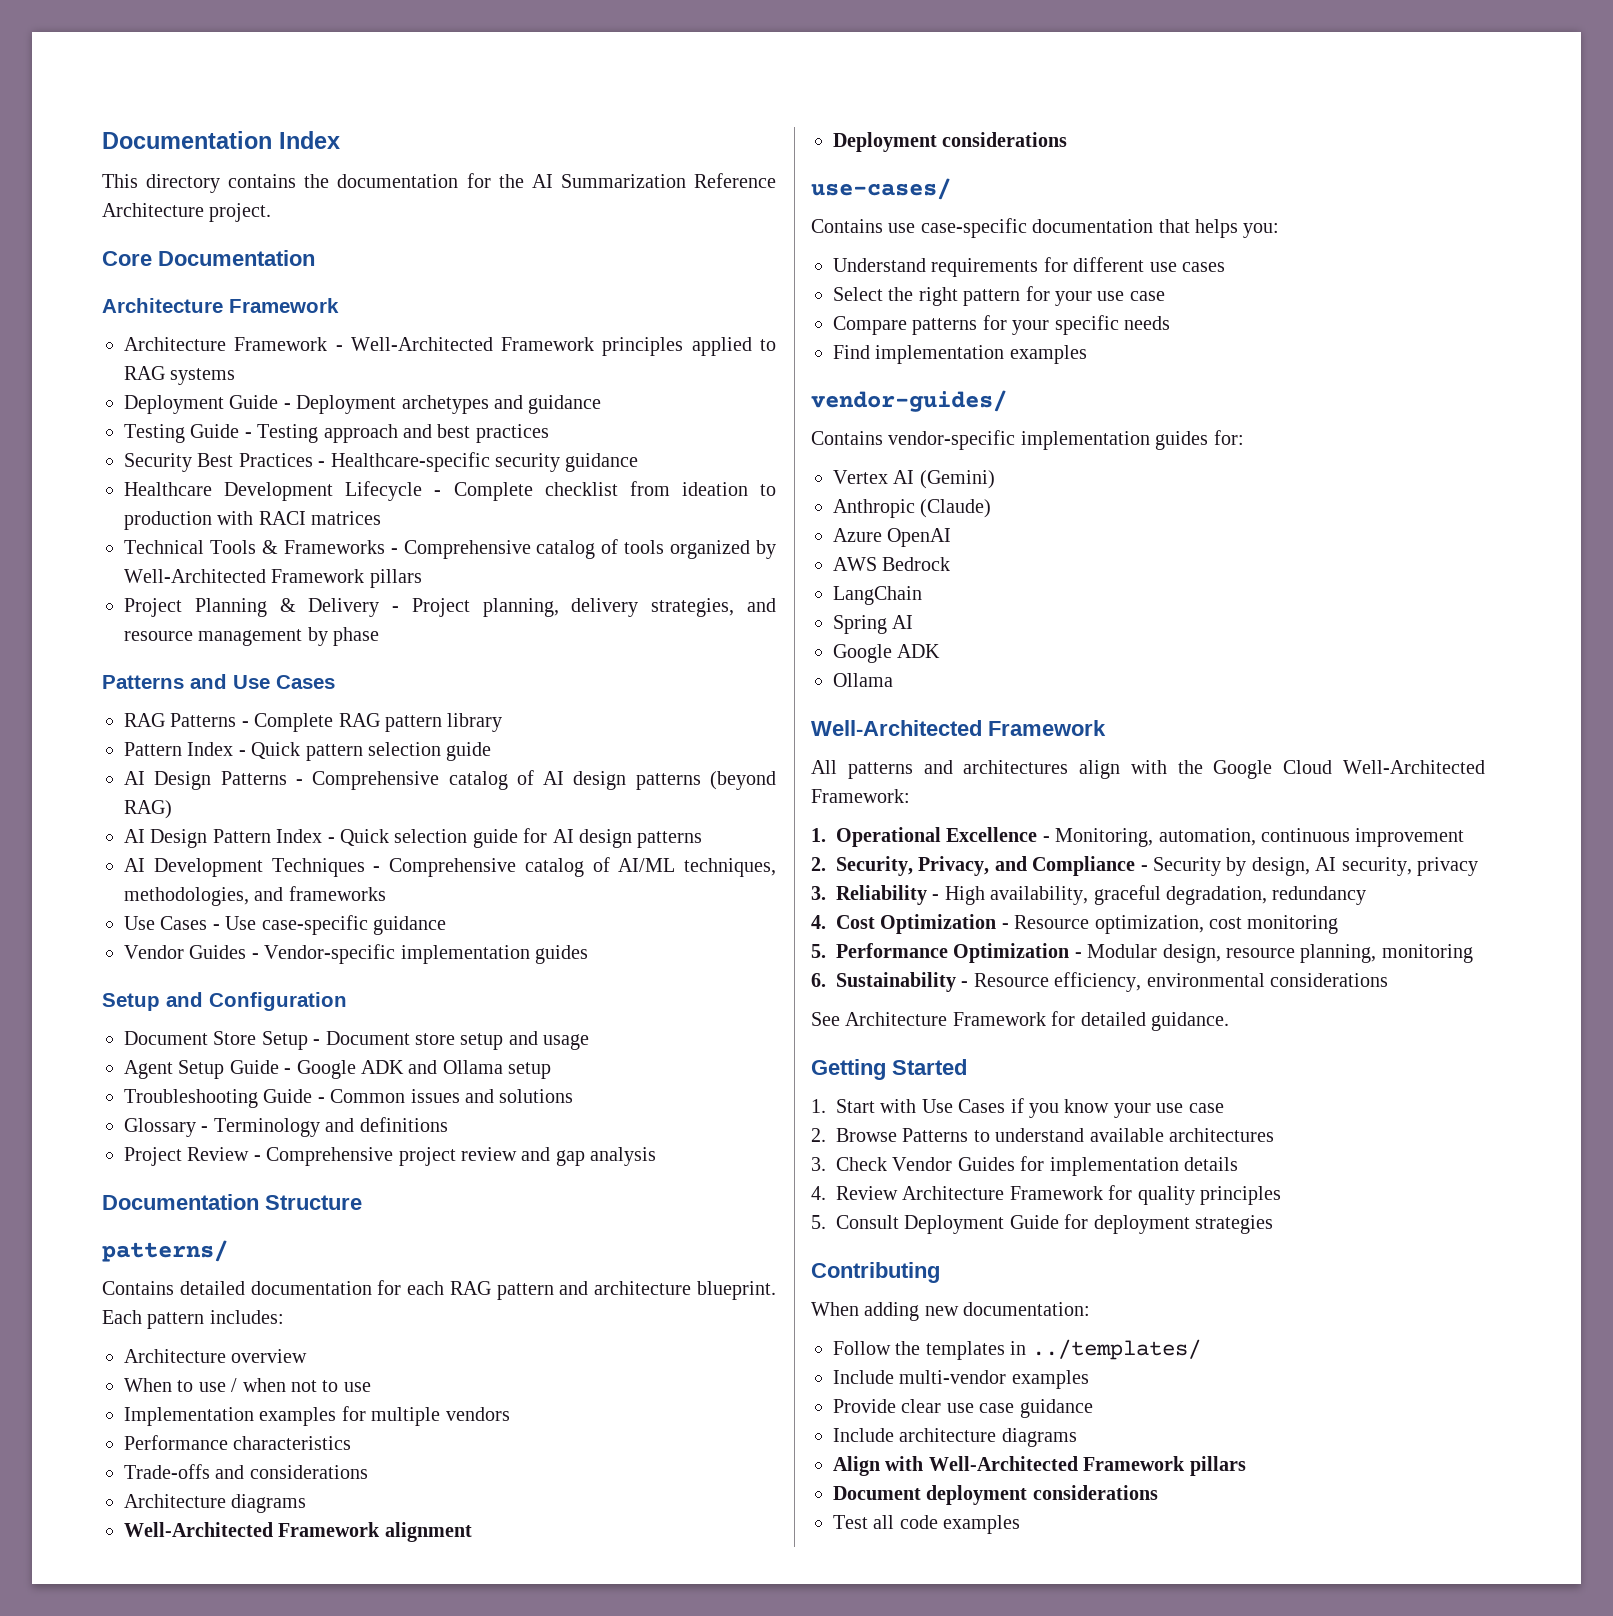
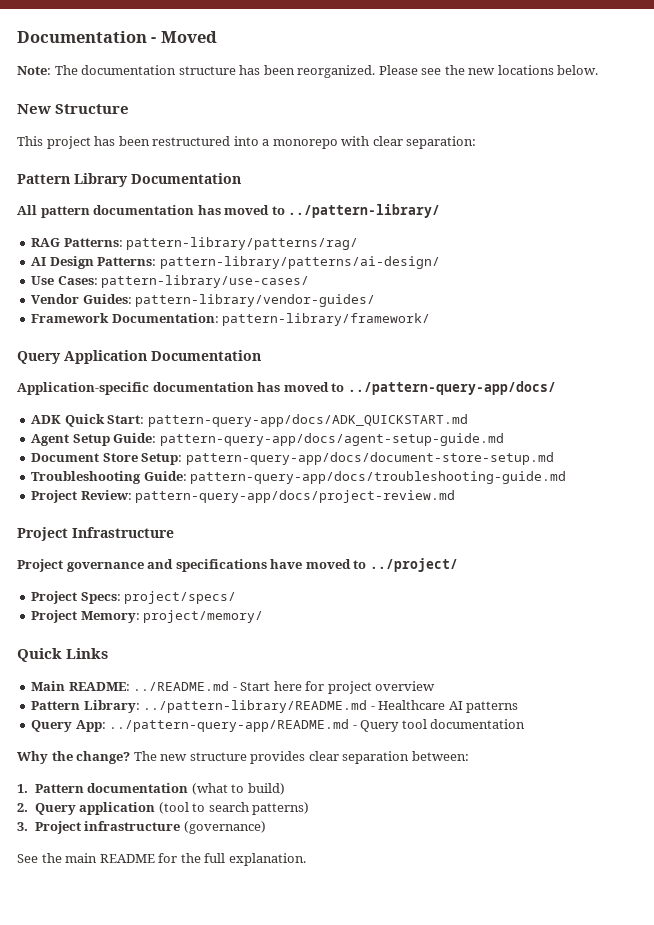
- Documentation Index
- This directory contains the documentation for the AI Summarization Reference Architecture project.
- Core Documentation
- Architecture Framework
- Architecture Framework - Well-Architected Framework principles applied to RAG systems
- Deployment Guide - Deployment archetypes and guidance
- Testing Guide - Testing approach and best practices
- Security Best Practices - Healthcare-specific security guidance
- Healthcare Development Lifecycle - Complete checklist from ideation to production with RACI matrices
- Technical Tools & Frameworks - Comprehensive catalog of tools organized by Well-Architected Framework pillars
- Project Planning & Delivery - Project planning, delivery strategies, and resource management by phase
- Patterns and Use Cases
- RAG Patterns - Complete RAG pattern library
- Pattern Index - Quick pattern selection guide
- AI Design Patterns - Comprehensive catalog of AI design patterns (beyond RAG)
- AI Design Pattern Index - Quick selection guide for AI design patterns
- AI Development Techniques - Comprehensive catalog of AI/ML techniques, methodologies, and frameworks
- Use Cases - Use case-specific guidance
- Vendor Guides - Vendor-specific implementation guides
- Setup and Configuration
- Document Store Setup - Document store setup and usage
- Agent Setup Guide - Google ADK and Ollama setup
- Troubleshooting Guide - Common issues and solutions
- Glossary - Terminology and definitions
- Project Review - Comprehensive project review and gap analysis
- Documentation Structure
- patterns/
- Contains detailed documentation for each RAG pattern and architecture blueprint. Each pattern includes:
- Architecture overview
- When to use / when not to use
- Implementation examples for multiple vendors
- Performance characteristics
- Trade-offs and considerations
- Architecture diagrams
- Well-Architected Framework alignment
- Deployment considerations
- use-cases/
- Contains use case-specific documentation that helps you:
- Understand requirements for different use cases
- Select the right pattern for your use case
- Compare patterns for your specific needs
- Find implementation examples
- vendor-guides/
- Contains vendor-specific implementation guides for:
- Vertex AI (Gemini)
- Anthropic (Claude)
- Azure OpenAI
- AWS Bedrock
- LangChain
- Spring AI
- Google ADK
- Ollama
- Well-Architected Framework
- All patterns and architectures align with the Google Cloud Well-Architected Framework:
- 1. Operational Excellence - Monitoring, automation, continuous improvement
- 2. Security, Privacy, and Compliance - Security by design, AI security, privacy
- 3. Reliability - High availability, graceful degradation, redundancy
- 4. Cost Optimization - Resource optimization, cost monitoring
- 5. Performance Optimization - Modular design, resource planning, monitoring
- 6. Sustainability - Resource efficiency, environmental considerations
- See Architecture Framework for detailed guidance.
- Getting Started
- 1. Start with Use Cases if you know your use case
- 2. Browse Patterns to understand available architectures
- 3. Check Vendor Guides for implementation details
- 4. Review Architecture Framework for quality principles
- 5. Consult Deployment Guide for deployment strategies
- Contributing
- When adding new documentation:
- Follow the templates in ../templates/
- Include multi-vendor examples
- Provide clear use case guidance
- Include architecture diagrams
- Align with Well-Architected Framework pillars
- Document deployment considerations
- Test all code examples
+ Documentation - Moved
+ Note: The documentation structure has been reorganized. Please see the new locations below.
+ New Structure
+ This project has been restructured into a monorepo with clear separation:
+ Pattern Library Documentation
+ All pattern documentation has moved to ../pattern-library/
+ RAG Patterns: pattern-library/patterns/rag/
+ AI Design Patterns: pattern-library/patterns/ai-design/
+ Use Cases: pattern-library/use-cases/
+ Vendor Guides: pattern-library/vendor-guides/
+ Framework Documentation: pattern-library/framework/
+ Query Application Documentation
+ Application-specific documentation has moved to ../pattern-query-app/docs/
+ ADK Quick Start: pattern-query-app/docs/ADK_QUICKSTART.md
+ Agent Setup Guide: pattern-query-app/docs/agent-setup-guide.md
+ Document Store Setup: pattern-query-app/docs/document-store-setup.md
+ Troubleshooting Guide: pattern-query-app/docs/troubleshooting-guide.md
+ Project Review: pattern-query-app/docs/project-review.md
+ Project Infrastructure
+ Project governance and specifications have moved to ../project/
+ Project Specs: project/specs/
+ Project Memory: project/memory/
+ Quick Links
+ Main README: ../README.md - Start here for project overview
+ Pattern Library: ../pattern-library/README.md - Healthcare AI patterns
+ Query App: ../pattern-query-app/README.md - Query tool documentation
+ Why the change? The new structure provides clear separation between:
+ 1. Pattern documentation (what to build)
+ 2. Query application (tool to search patterns)
+ 3. Project infrastructure (governance)
+ See the main README for the full explanation.

